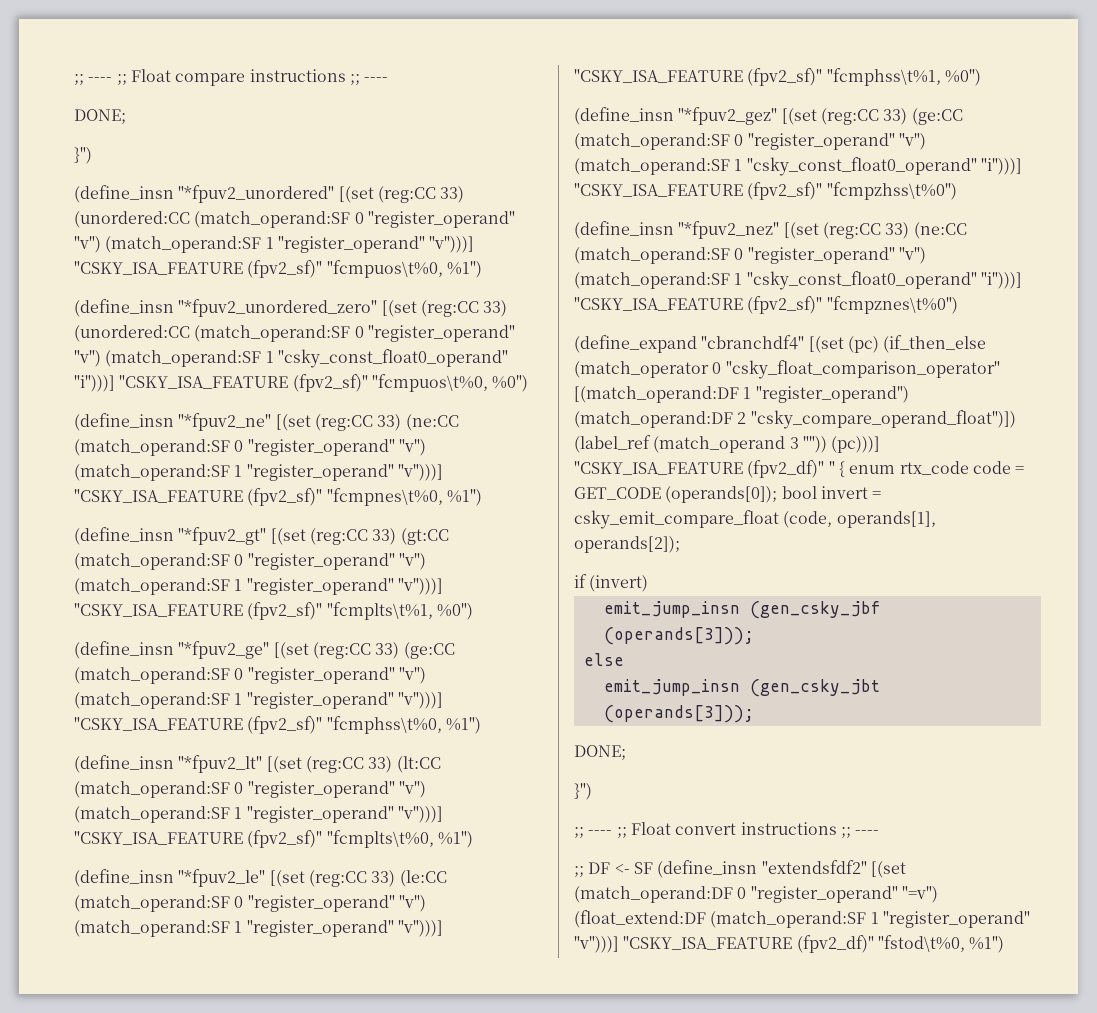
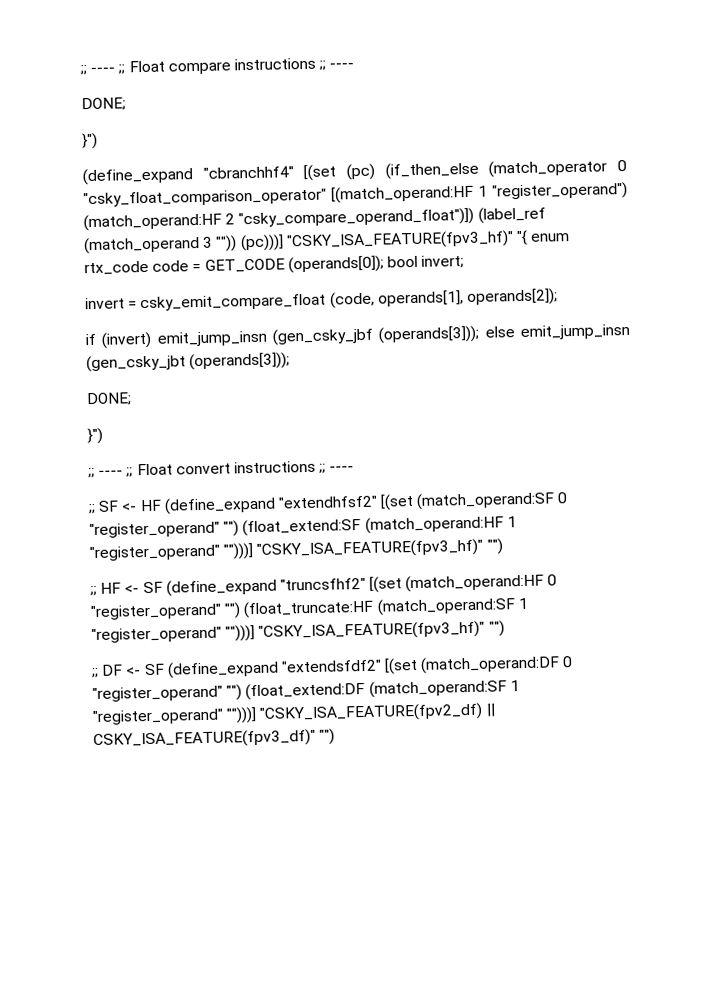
- (define_insn "*fpuv2_unordered" [(set (reg:CC 33) (unordered:CC (match_operand:SF 0 "register_operand" "v") (match_operand:SF 1 "register_operand" "v")))] "CSKY_ISA_FEATURE (fpv2_sf)" "fcmpuos\t%0, %1")
- (define_insn "*fpuv2_unordered_zero" [(set (reg:CC 33) (unordered:CC (match_operand:SF 0 "register_operand" "v") (match_operand:SF 1 "csky_const_float0_operand" "i")))] "CSKY_ISA_FEATURE (fpv2_sf)" "fcmpuos\t%0, %0")
- (define_insn "*fpuv2_ne" [(set (reg:CC 33) (ne:CC (match_operand:SF 0 "register_operand" "v") (match_operand:SF 1 "register_operand" "v")))] "CSKY_ISA_FEATURE (fpv2_sf)" "fcmpnes\t%0, %1")
- (define_insn "*fpuv2_gt" [(set (reg:CC 33) (gt:CC (match_operand:SF 0 "register_operand" "v") (match_operand:SF 1 "register_operand" "v")))] "CSKY_ISA_FEATURE (fpv2_sf)" "fcmplts\t%1, %0")
- (define_insn "*fpuv2_ge" [(set (reg:CC 33) (ge:CC (match_operand:SF 0 "register_operand" "v") (match_operand:SF 1 "register_operand" "v")))] "CSKY_ISA_FEATURE (fpv2_sf)" "fcmphss\t%0, %1")
- (define_insn "*fpuv2_lt" [(set (reg:CC 33) (lt:CC (match_operand:SF 0 "register_operand" "v") (match_operand:SF 1 "register_operand" "v")))] "CSKY_ISA_FEATURE (fpv2_sf)" "fcmplts\t%0, %1")
- (define_insn "*fpuv2_le" [(set (reg:CC 33) (le:CC (match_operand:SF 0 "register_operand" "v") (match_operand:SF 1 "register_operand" "v")))] "CSKY_ISA_FEATURE (fpv2_sf)" "fcmphss\t%1, %0")
- (define_insn "*fpuv2_gez" [(set (reg:CC 33) (ge:CC (match_operand:SF 0 "register_operand" "v") (match_operand:SF 1 "csky_const_float0_operand" "i")))] "CSKY_ISA_FEATURE (fpv2_sf)" "fcmpzhss\t%0")
- (define_insn "*fpuv2_nez" [(set (reg:CC 33) (ne:CC (match_operand:SF 0 "register_operand" "v") (match_operand:SF 1 "csky_const_float0_operand" "i")))] "CSKY_ISA_FEATURE (fpv2_sf)" "fcmpznes\t%0")
- (define_expand "cbranchdf4" [(set (pc) (if_then_else (match_operator 0 "csky_float_comparison_operator" [(match_operand:DF 1 "register_operand") (match_operand:DF 2 "csky_compare_operand_float")]) (label_ref (match_operand 3 "")) (pc)))] "CSKY_ISA_FEATURE (fpv2_df)" " { enum rtx_code code = GET_CODE (operands[0]); bool invert = csky_emit_compare_float (code, operands[1], operands[2]);
+ (define_expand "cbranchhf4" [(set (pc) (if_then_else (match_operator 0 "csky_float_comparison_operator" [(match_operand:HF 1 "register_operand") (match_operand:HF 2 "csky_compare_operand_float")]) (label_ref (match_operand 3 "")) (pc)))] "CSKY_ISA_FEATURE(fpv3_hf)" "{ enum rtx_code code = GET_CODE (operands[0]); bool invert;
+ invert = csky_emit_compare_float (code, operands[1], operands[2]);
- if (invert)
- emit_jump_insn (gen_csky_jbf (operands[3]));
- else
- emit_jump_insn (gen_csky_jbt (operands[3]));
+ if (invert) emit_jump_insn (gen_csky_jbf (operands[3])); else emit_jump_insn (gen_csky_jbt (operands[3]));
+ ;; SF <- HF (define_expand "extendhfsf2" [(set (match_operand:SF 0 "register_operand" "") (float_extend:SF (match_operand:HF 1 "register_operand" "")))] "CSKY_ISA_FEATURE(fpv3_hf)" "")
+ ;; HF <- SF (define_expand "truncsfhf2" [(set (match_operand:HF 0 "register_operand" "") (float_truncate:HF (match_operand:SF 1 "register_operand" "")))] "CSKY_ISA_FEATURE(fpv3_hf)" "")
- ;; DF <- SF (define_insn "extendsfdf2" [(set (match_operand:DF 0 "register_operand" "=v") (float_extend:DF (match_operand:SF 1 "register_operand" "v")))] "CSKY_ISA_FEATURE (fpv2_df)" "fstod\t%0, %1")
+ ;; DF <- SF (define_expand "extendsfdf2" [(set (match_operand:DF 0 "register_operand" "") (float_extend:DF (match_operand:SF 1 "register_operand" "")))] "CSKY_ISA_FEATURE(fpv2_df) || CSKY_ISA_FEATURE(fpv3_df)" "")

